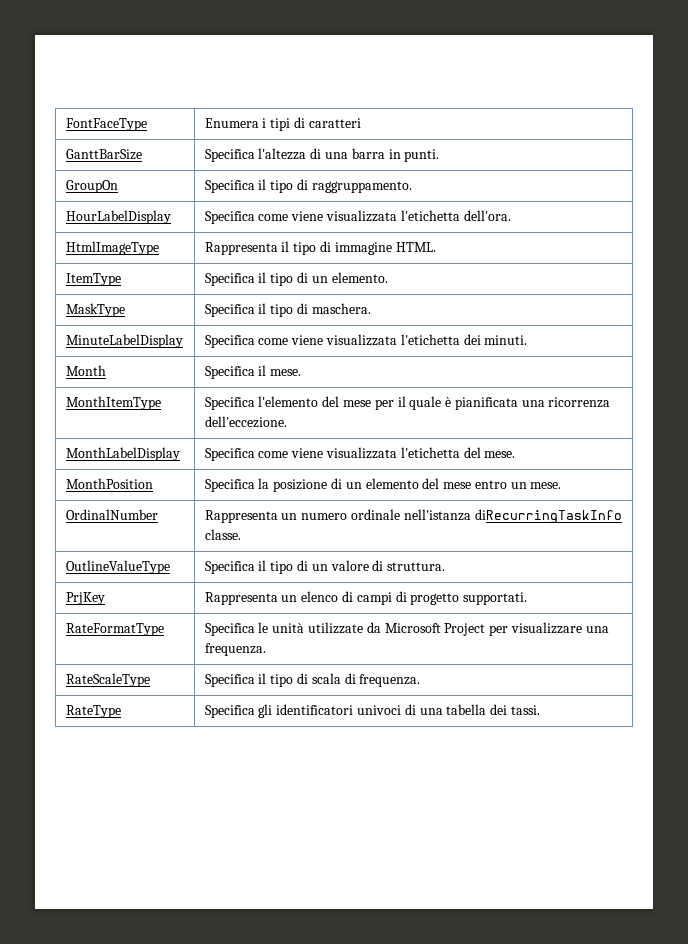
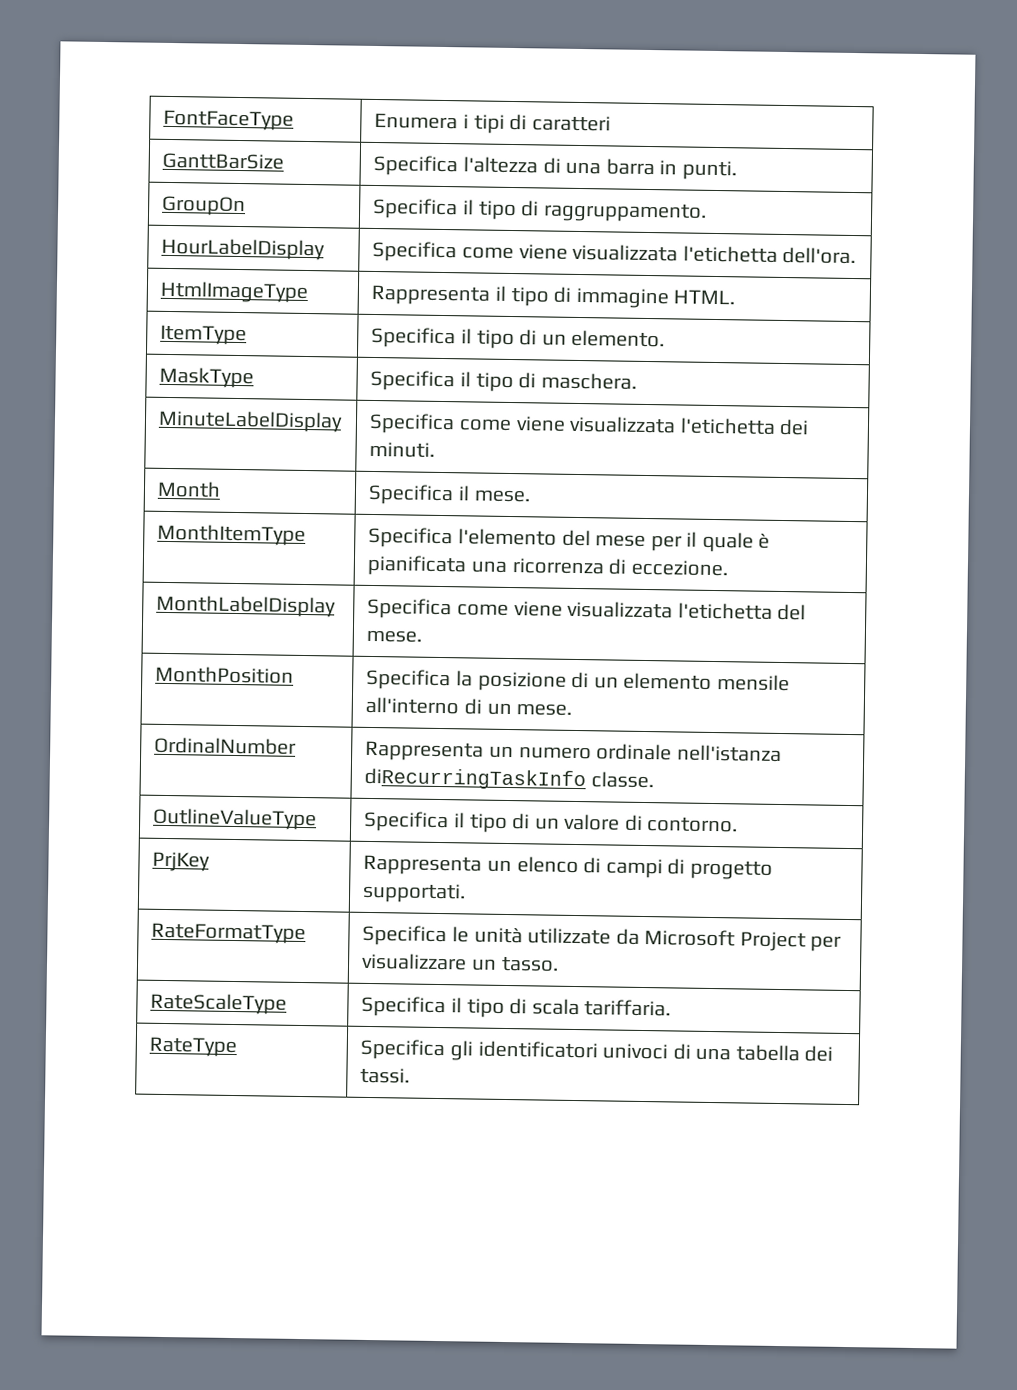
- MonthItemType | Specifica l'elemento del mese per il quale è pianificata una ricorrenza dell'eccezione.
+ MonthItemType | Specifica l'elemento del mese per il quale è pianificata una ricorrenza di eccezione.
- MonthPosition | Specifica la posizione di un elemento del mese entro un mese.
+ MonthPosition | Specifica la posizione di un elemento mensile all'interno di un mese.
- OutlineValueType | Specifica il tipo di un valore di struttura.
+ OutlineValueType | Specifica il tipo di un valore di contorno.
- RateFormatType | Specifica le unità utilizzate da Microsoft Project per visualizzare una frequenza.
+ RateFormatType | Specifica le unità utilizzate da Microsoft Project per visualizzare un tasso.
- RateScaleType | Specifica il tipo di scala di frequenza.
+ RateScaleType | Specifica il tipo di scala tariffaria.

